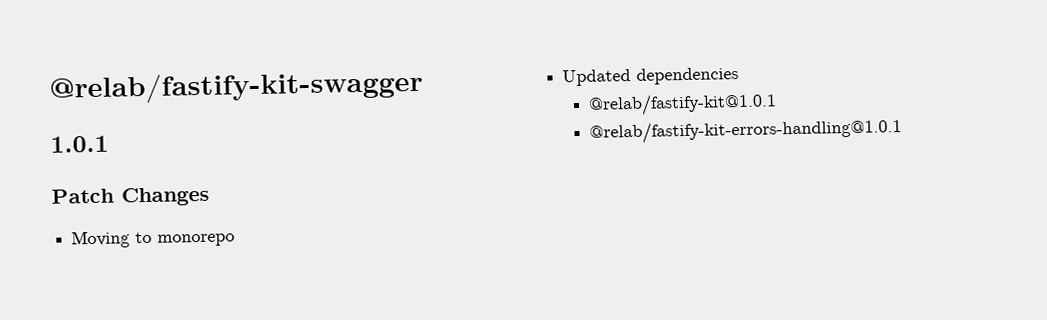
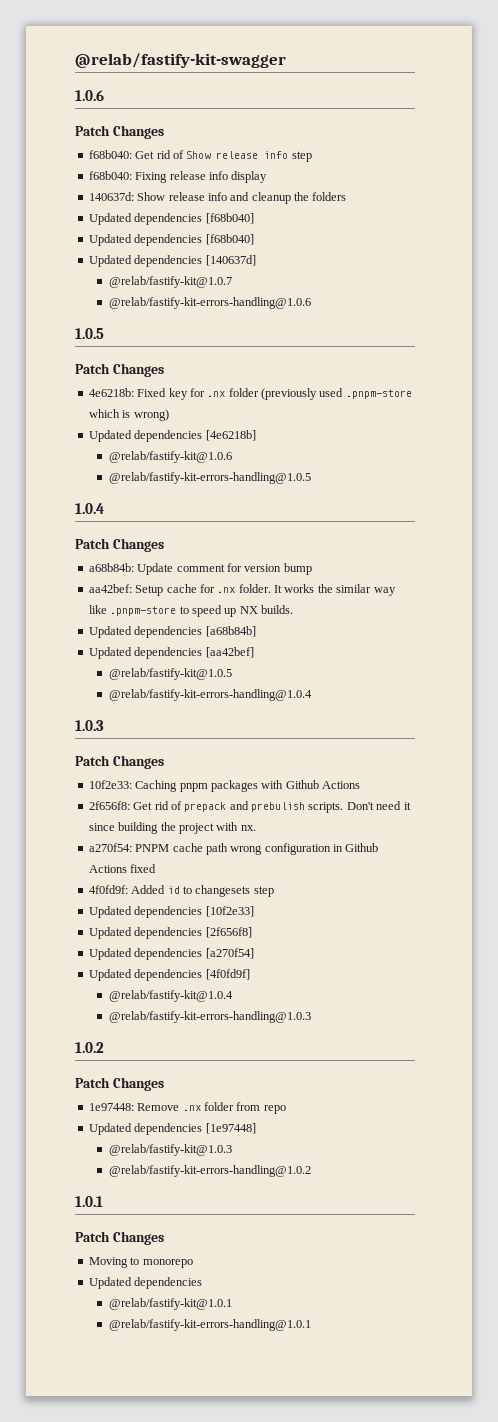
+ 1.0.6
+ Patch Changes
+ f68b040: Get rid of Show release info step
+ f68b040: Fixing release info display
+ 140637d: Show release info and cleanup the folders
+ Updated dependencies [f68b040]
+ Updated dependencies [f68b040]
+ Updated dependencies [140637d]
+ @relab/fastify-kit@1.0.7
+ @relab/fastify-kit-errors-handling@1.0.6
+ 1.0.5
+ Patch Changes
+ 4e6218b: Fixed key for .nx folder (previously used .pnpm-store which is wrong)
+ Updated dependencies [4e6218b]
+ @relab/fastify-kit@1.0.6
+ @relab/fastify-kit-errors-handling@1.0.5
+ 1.0.4
+ Patch Changes
+ a68b84b: Update comment for version bump
+ aa42bef: Setup cache for .nx folder. It works the similar way like .pnpm-store to speed up NX builds.
+ Updated dependencies [a68b84b]
+ Updated dependencies [aa42bef]
+ @relab/fastify-kit@1.0.5
+ @relab/fastify-kit-errors-handling@1.0.4
+ 1.0.3
+ Patch Changes
+ 10f2e33: Caching pnpm packages with Github Actions
+ 2f656f8: Get rid of prepack and prebulish scripts. Don't need it since building the project with nx.
+ a270f54: PNPM cache path wrong configuration in Github Actions fixed
+ 4f0fd9f: Added id to changesets step
+ Updated dependencies [10f2e33]
+ Updated dependencies [2f656f8]
+ Updated dependencies [a270f54]
+ Updated dependencies [4f0fd9f]
+ @relab/fastify-kit@1.0.4
+ @relab/fastify-kit-errors-handling@1.0.3
+ 1.0.2
+ Patch Changes
+ 1e97448: Remove .nx folder from repo
+ Updated dependencies [1e97448]
+ @relab/fastify-kit@1.0.3
+ @relab/fastify-kit-errors-handling@1.0.2

